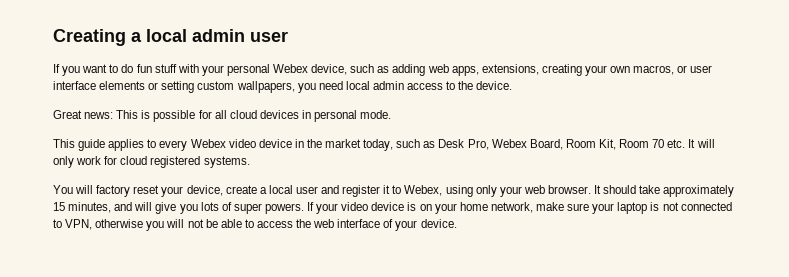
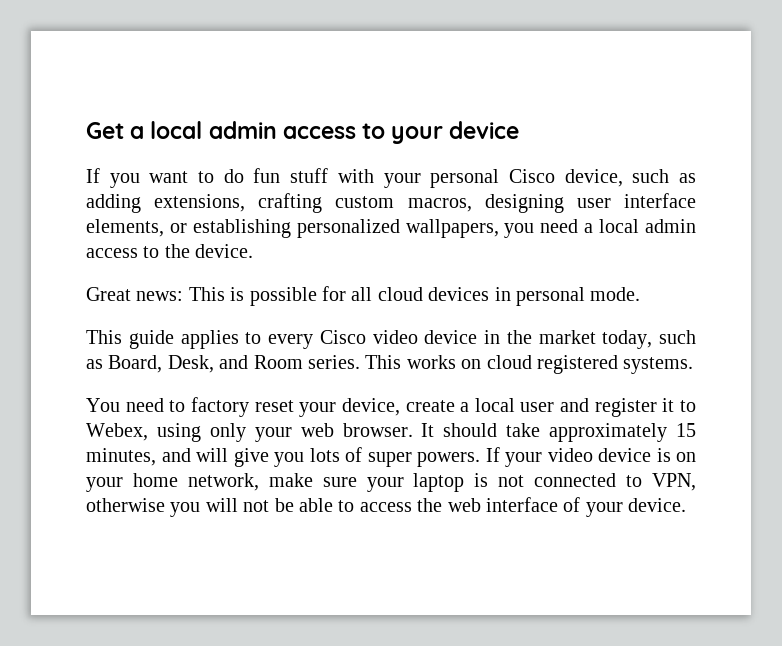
- Creating a local admin user
+ Get a local admin access to your device
- If you want to do fun stuff with your personal Webex device, such as adding web apps, extensions, creating your own macros, or user interface elements or setting custom wallpapers, you need local admin access to the device.
+ If you want to do fun stuff with your personal Cisco device, such as adding extensions, crafting custom macros, designing user interface elements, or establishing personalized wallpapers, you need a local admin access to the device.
- This guide applies to every Webex video device in the market today, such as Desk Pro, Webex Board, Room Kit, Room 70 etc. It will only work for cloud registered systems.
+ This guide applies to every Cisco video device in the market today, such as Board, Desk, and Room series. This works on cloud registered systems.
- You will factory reset your device, create a local user and register it to Webex, using only your web browser.
+ You need to factory reset your device, create a local user and register it to Webex, using only your web browser.

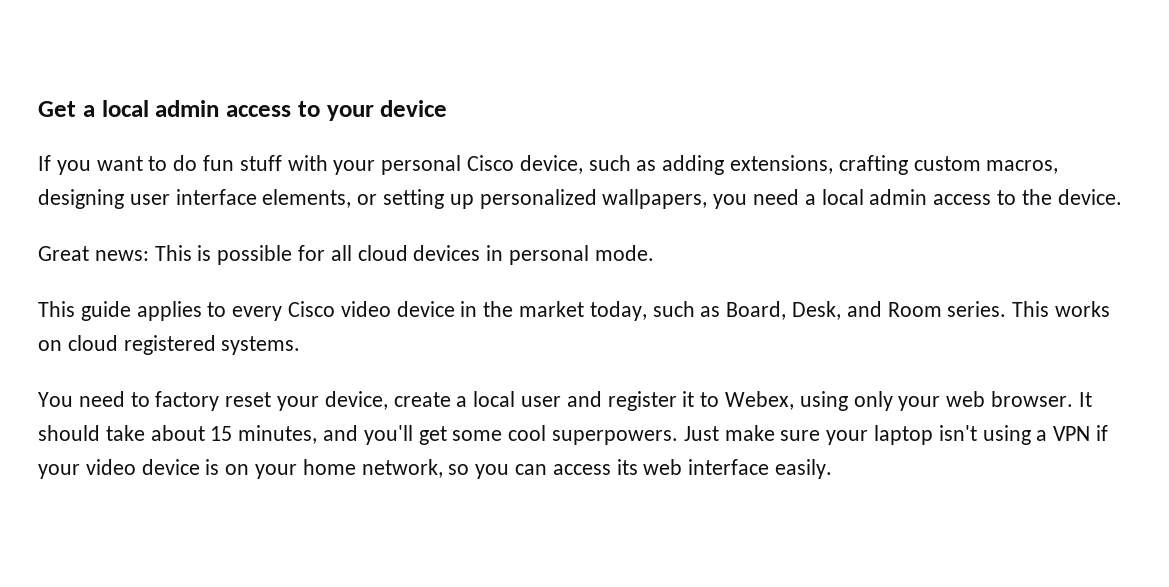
- If you want to do fun stuff with your personal Cisco device, such as adding extensions, crafting custom macros, designing user interface elements, or establishing personalized wallpapers, you need a local admin access to the device.
+ If you want to do fun stuff with your personal Cisco device, such as adding extensions, crafting custom macros, designing user interface elements, or setting up personalized wallpapers, you need a local admin access to the device.
- It should take approximately 15 minutes, and will give you lots of super powers. If your video device is on your home network, make sure your laptop is not connected to VPN, otherwise you will not be able to access the web interface of your device.
+ It should take about 15 minutes, and you'll get some cool superpowers. Just make sure your laptop isn't using a VPN if your video device is on your home network, so you can access its web interface easily.

